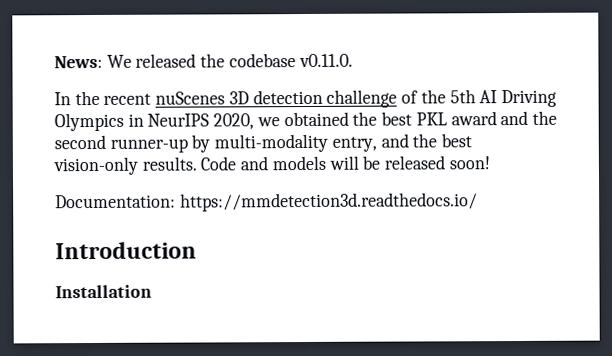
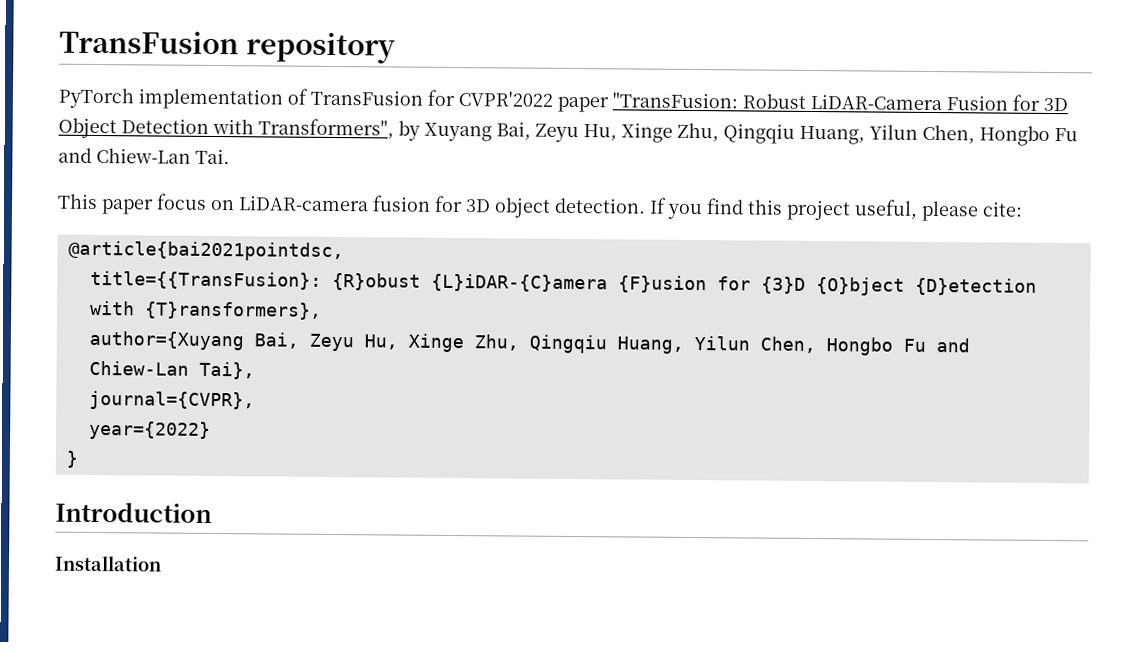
- News: We released the codebase v0.11.0.
- In the recent nuScenes 3D detection challenge of the 5th AI Driving Olympics in NeurIPS 2020, we obtained the best PKL award and the second runner-up by multi-modality entry, and the best vision-only results. Code and models will be released soon!
- Documentation: https://mmdetection3d.readthedocs.io/
+ TransFusion repository
+ PyTorch implementation of TransFusion for CVPR'2022 paper "TransFusion: Robust LiDAR-Camera Fusion for 3D Object Detection with Transformers", by Xuyang Bai, Zeyu Hu, Xinge Zhu, Qingqiu Huang, Yilun Chen, Hongbo Fu and Chiew-Lan Tai.
+ This paper focus on LiDAR-camera fusion for 3D object detection. If you find this project useful, please cite:
+ @article{bai2021pointdsc,
+ title={{TransFusion}: {R}obust {L}iDAR-{C}amera {F}usion for {3}D {O}bject {D}etection with {T}ransformers},
+ author={Xuyang Bai, Zeyu Hu, Xinge Zhu, Qingqiu Huang, Yilun Chen, Hongbo Fu and Chiew-Lan Tai},
+ journal={CVPR},
+ year={2022}
+ }

